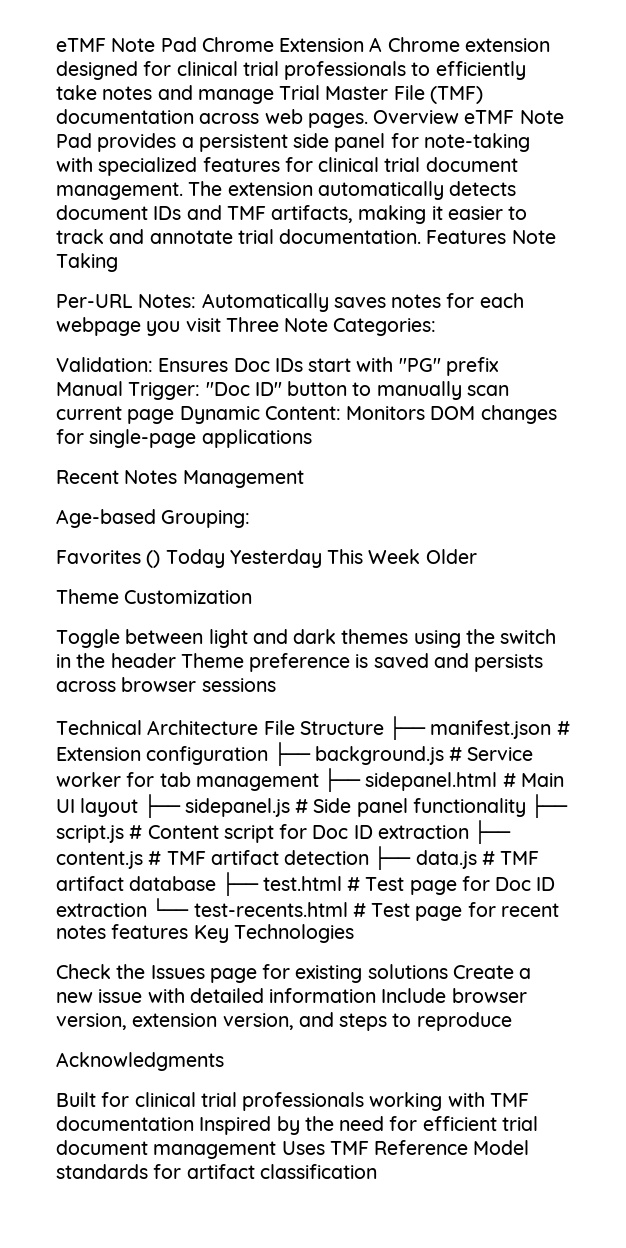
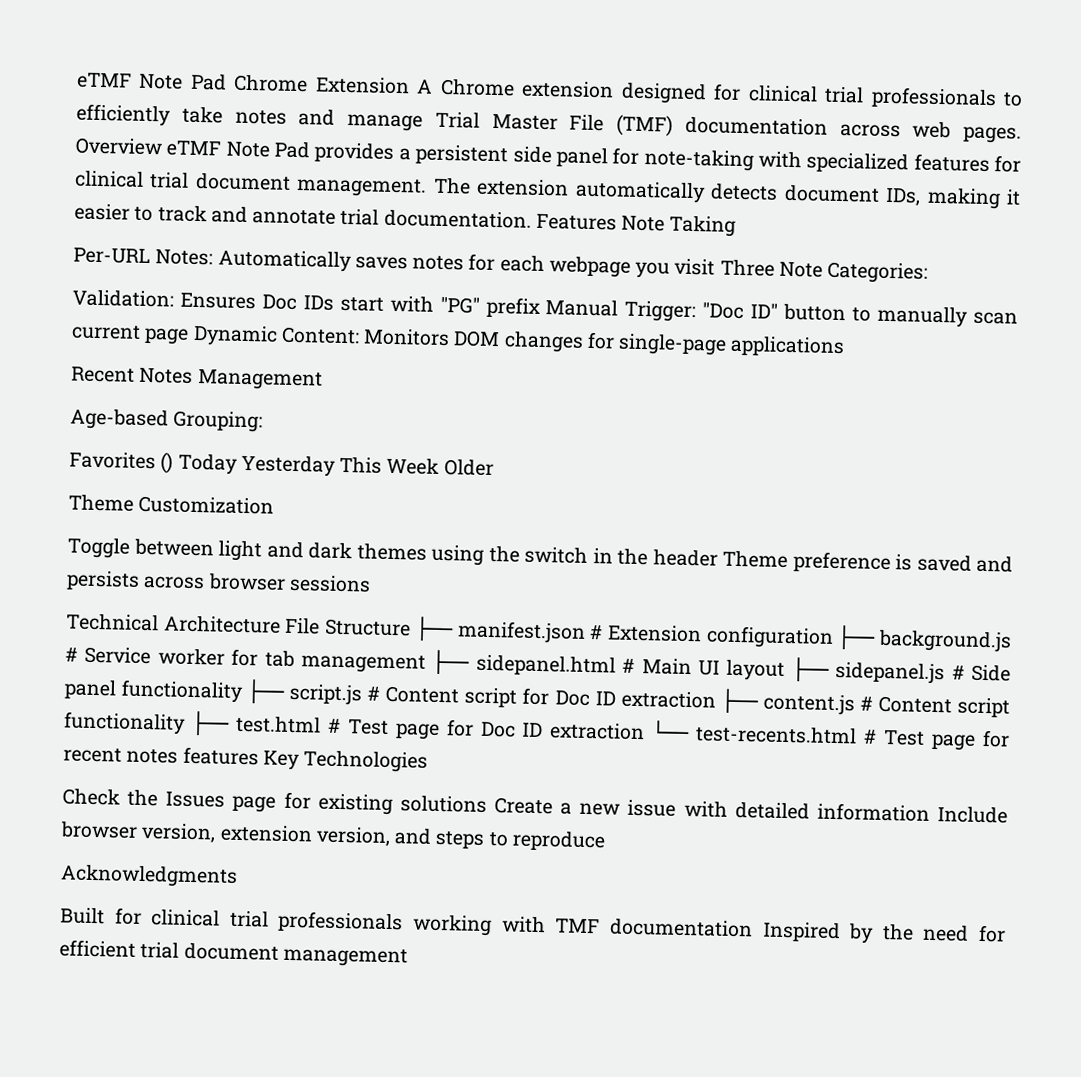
- The extension automatically detects document IDs and TMF artifacts, making it easier to track and annotate trial documentation.
+ The extension automatically detects document IDs, making it easier to track and annotate trial documentation.
- Technical Architecture File Structure ├── manifest.json # Extension configuration ├── background.js # Service worker for tab management ├── sidepanel.html # Main UI layout ├── sidepanel.js # Side panel functionality ├── script.js # Content script for Doc ID extraction ├── content.js # TMF artifact detection ├── data.js # TMF artifact database ├── test.html # Test page for Doc ID extraction └── test-recents.html # Test page for recent notes features Key Technologies
+ Technical Architecture File Structure ├── manifest.json # Extension configuration ├── background.js # Service worker for tab management ├── sidepanel.html # Main UI layout ├── sidepanel.js # Side panel functionality ├── script.js # Content script for Doc ID extraction ├── content.js # Content script functionality ├── test.html # Test page for Doc ID extraction └── test-recents.html # Test page for recent notes features Key Technologies
- Built for clinical trial professionals working with TMF documentation Inspired by the need for efficient trial document management Uses TMF Reference Model standards for artifact classification
+ Built for clinical trial professionals working with TMF documentation Inspired by the need for efficient trial document management

